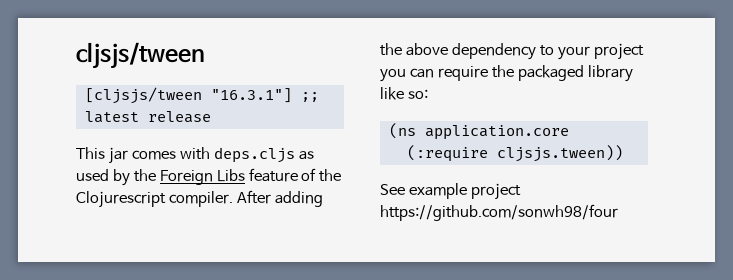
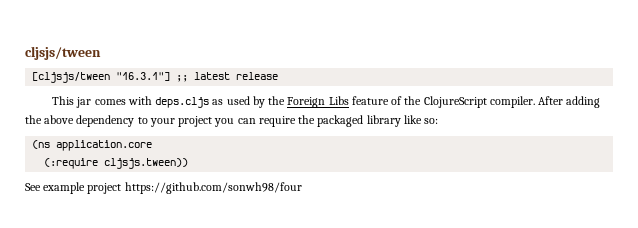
- This jar comes with deps.cljs as used by the Foreign Libs feature of the Clojurescript compiler.
+ This jar comes with deps.cljs as used by the Foreign Libs feature of the ClojureScript compiler.

